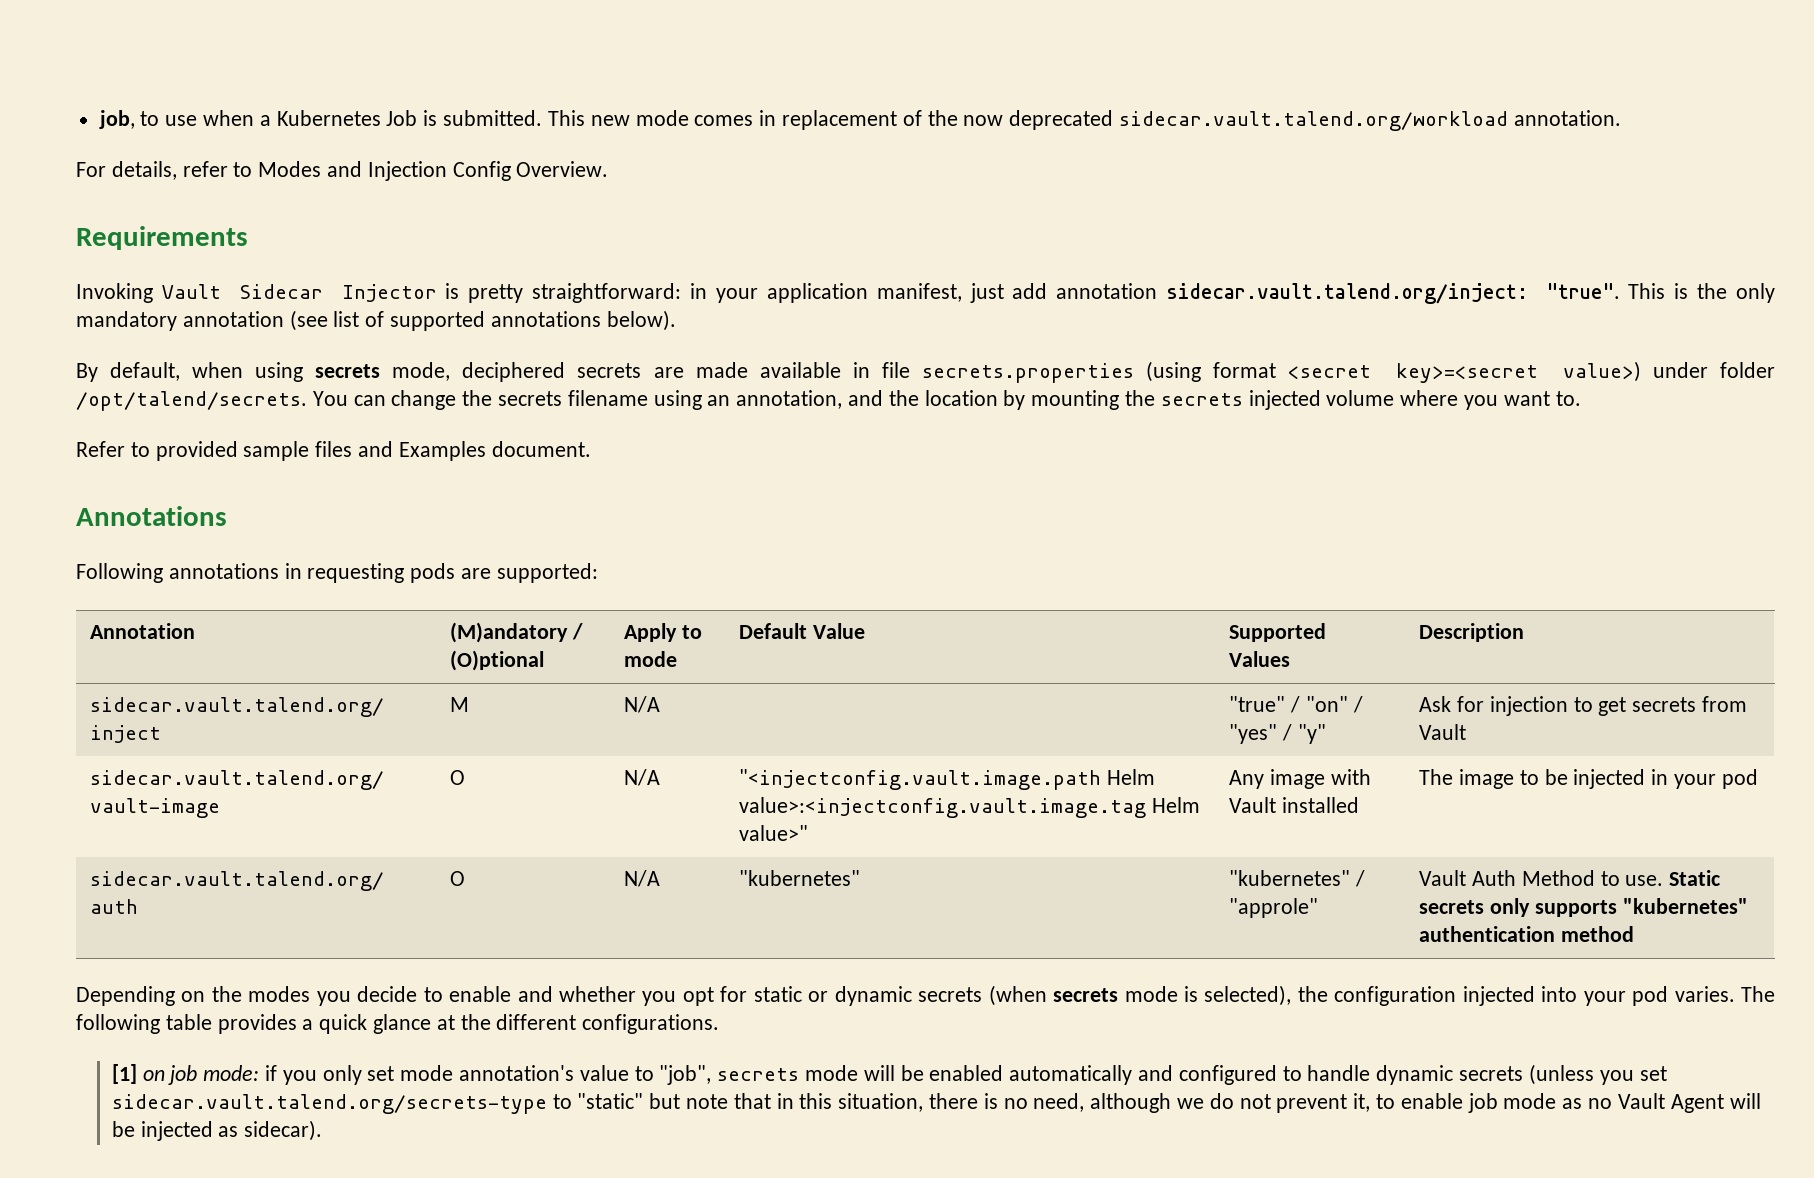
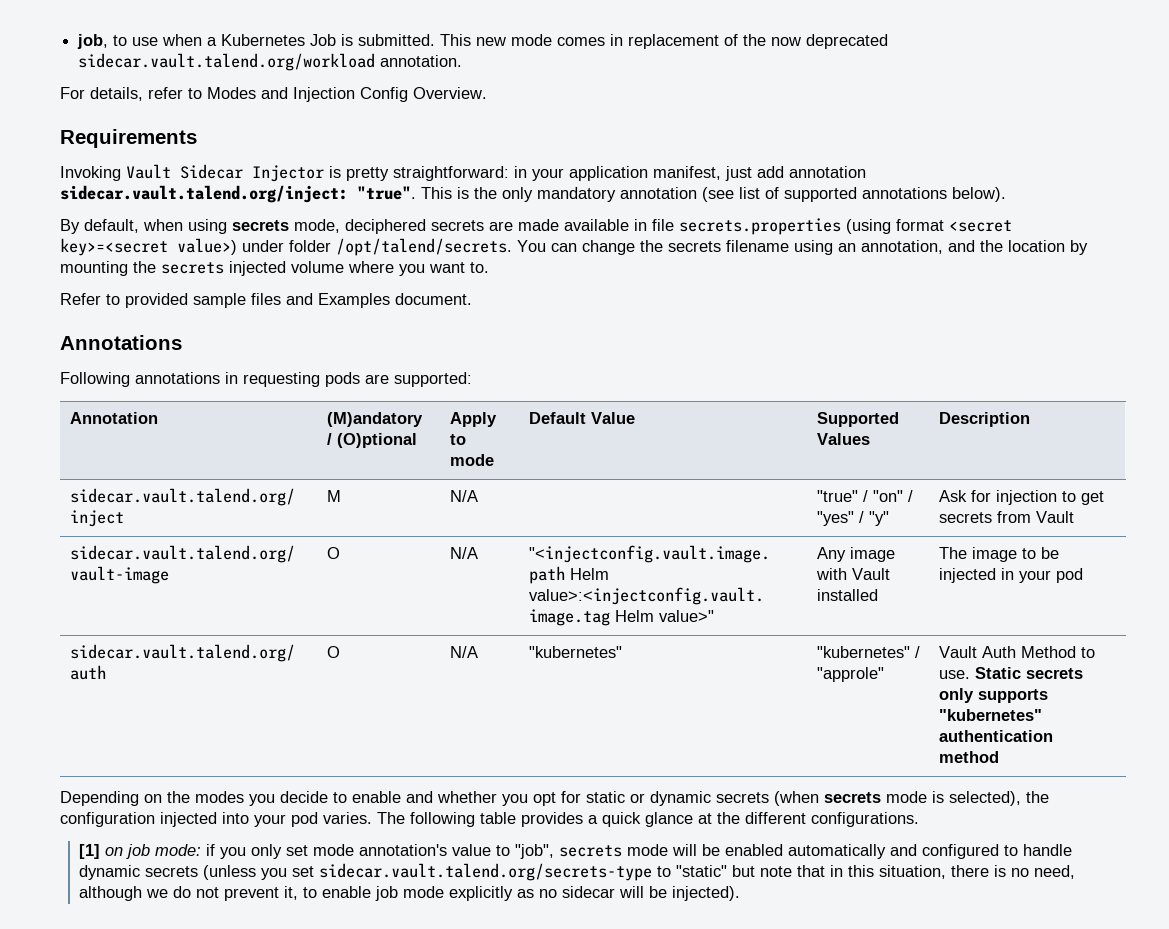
- [1] on job mode: if you only set mode annotation's value to "job", secrets mode will be enabled automatically and configured to handle dynamic secrets (unless you set sidecar.vault.talend.org/secrets-type to "static" but note that in this situation, there is no need, although we do not prevent it, to enable job mode as no Vault Agent will be injected as sidecar).
+ [1] on job mode: if you only set mode annotation's value to "job", secrets mode will be enabled automatically and configured to handle dynamic secrets (unless you set sidecar.vault.talend.org/secrets-type to "static" but note that in this situation, there is no need, although we do not prevent it, to enable job mode explicitly as no sidecar will be injected).

